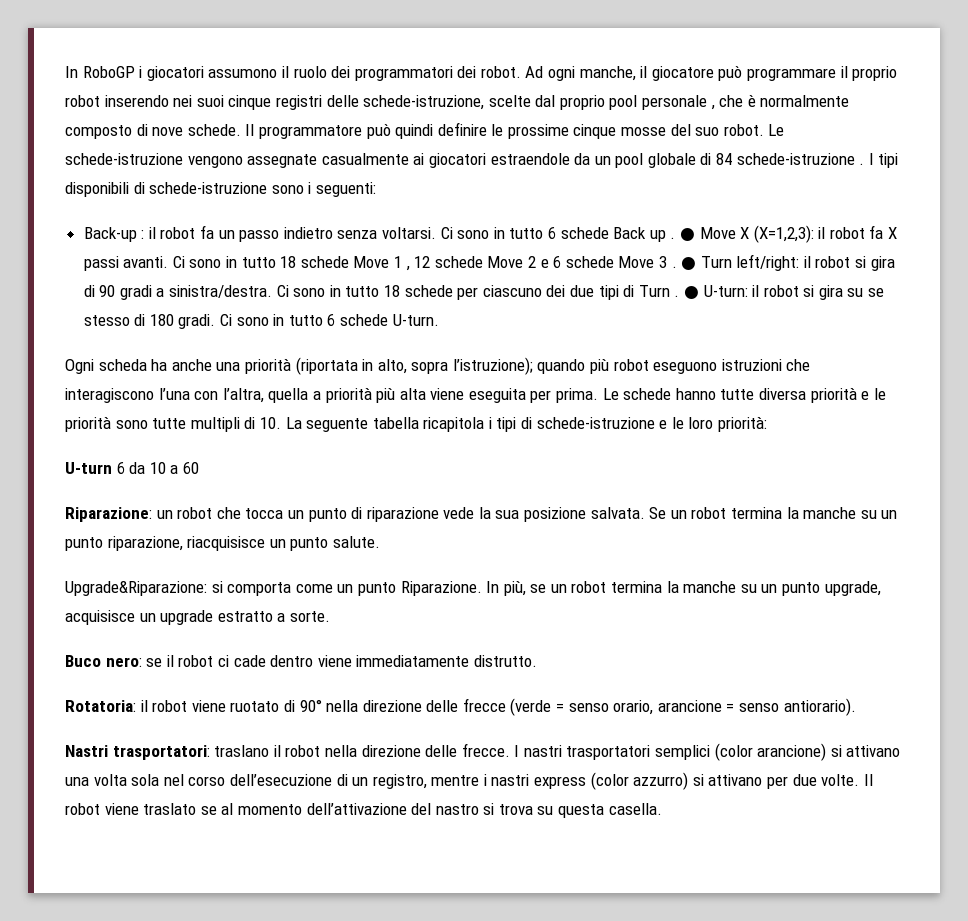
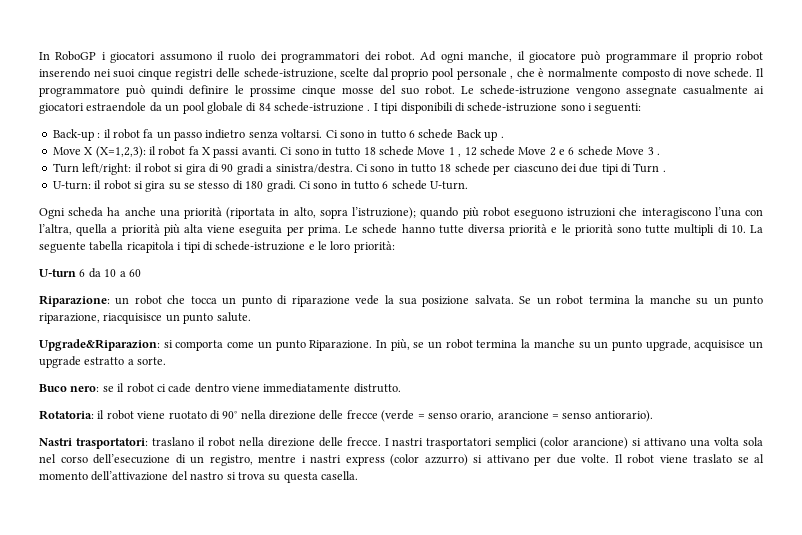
- Ci sono in tutto 6 schede Back up . ● Move X (X=1,2,3): il robot fa X passi avanti.
+ Ci sono in tutto 6 schede Back up .
+ Move X (X=1,2,3): il robot fa X passi avanti.
- Ci sono in tutto 18 schede Move 1 , 12 schede Move 2 e 6 schede Move 3 . ● Turn left/right: il robot si gira di 90 gradi a sinistra/destra.
+ Ci sono in tutto 18 schede Move 1 , 12 schede Move 2 e 6 schede Move 3 .
+ Turn left/right: il robot si gira di 90 gradi a sinistra/destra.
- Ci sono in tutto 18 schede per ciascuno dei due tipi di Turn . ● U-turn: il robot si gira su se stesso di 180 gradi.
+ Ci sono in tutto 18 schede per ciascuno dei due tipi di Turn .
+ U-turn: il robot si gira su se stesso di 180 gradi.
- Upgrade&Riparazione: si comporta come un punto Riparazione.
+ Upgrade&Riparazion: si comporta come un punto Riparazione.

